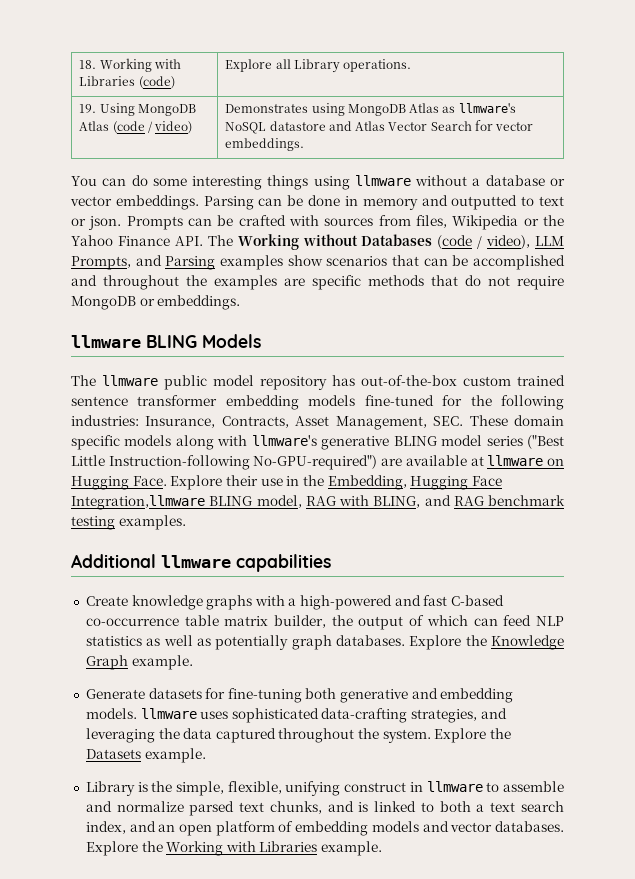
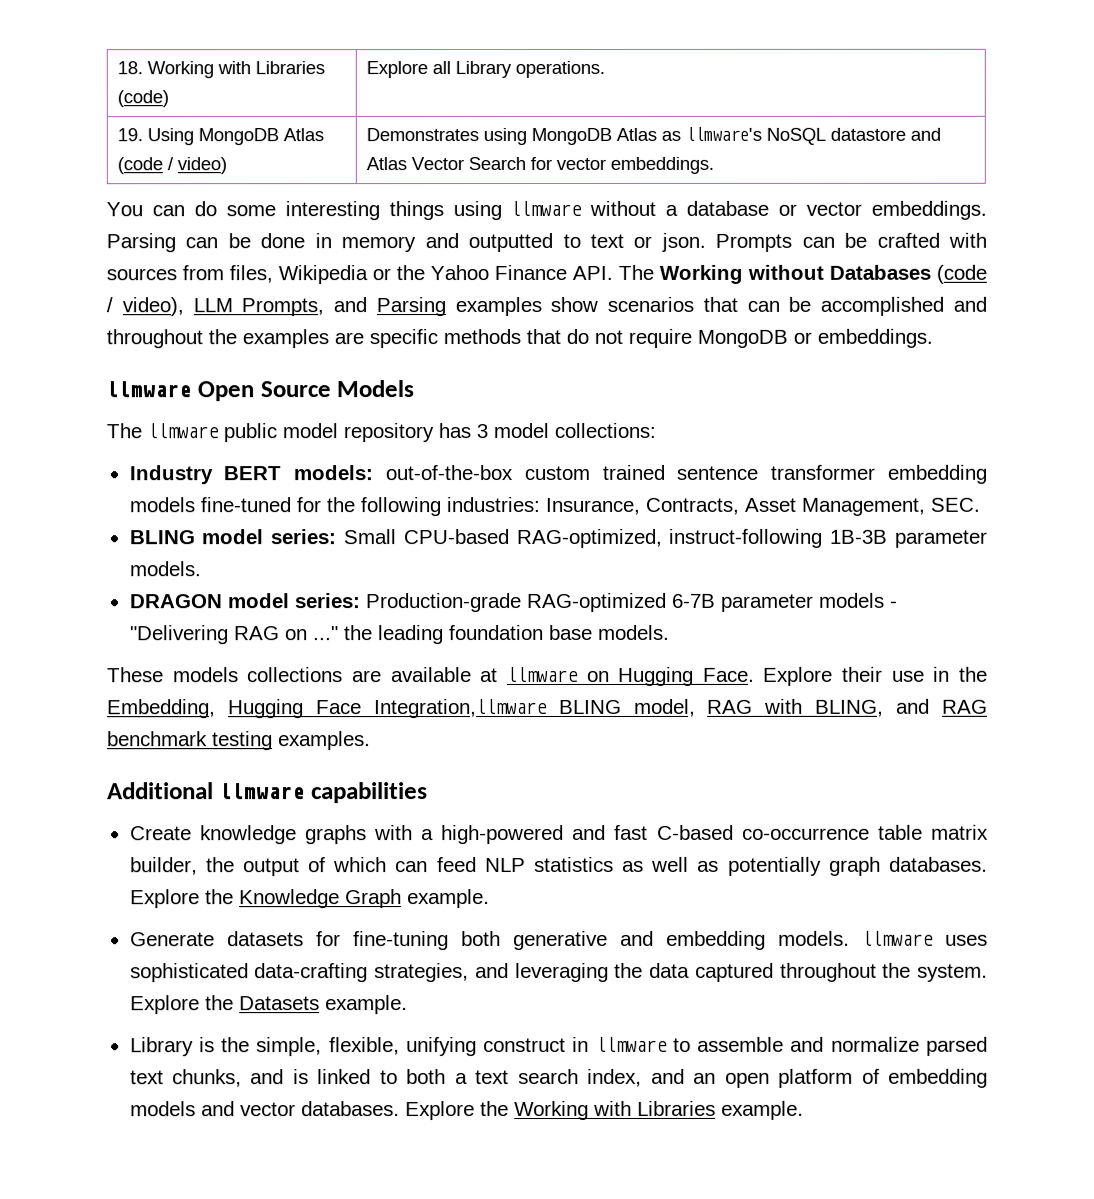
- llmware BLING Models
+ llmware Open Source Models
- The llmware public model repository has out-of-the-box custom trained sentence transformer embedding models fine-tuned for the following industries: Insurance, Contracts, Asset Management, SEC. These domain specific models along with llmware's generative BLING model series ("Best Little Instruction-following No-GPU-required") are available at llmware on Hugging Face.
+ The llmware public model repository has 3 model collections:
+ Industry BERT models: out-of-the-box custom trained sentence transformer embedding models fine-tuned for the following industries: Insurance, Contracts, Asset Management, SEC.
+ BLING model series: Small CPU-based RAG-optimized, instruct-following 1B-3B parameter models.
+ DRAGON model series: Production-grade RAG-optimized 6-7B parameter models - "Delivering RAG on ..." the leading foundation base models.
+ These models collections are available at llmware on Hugging Face.

